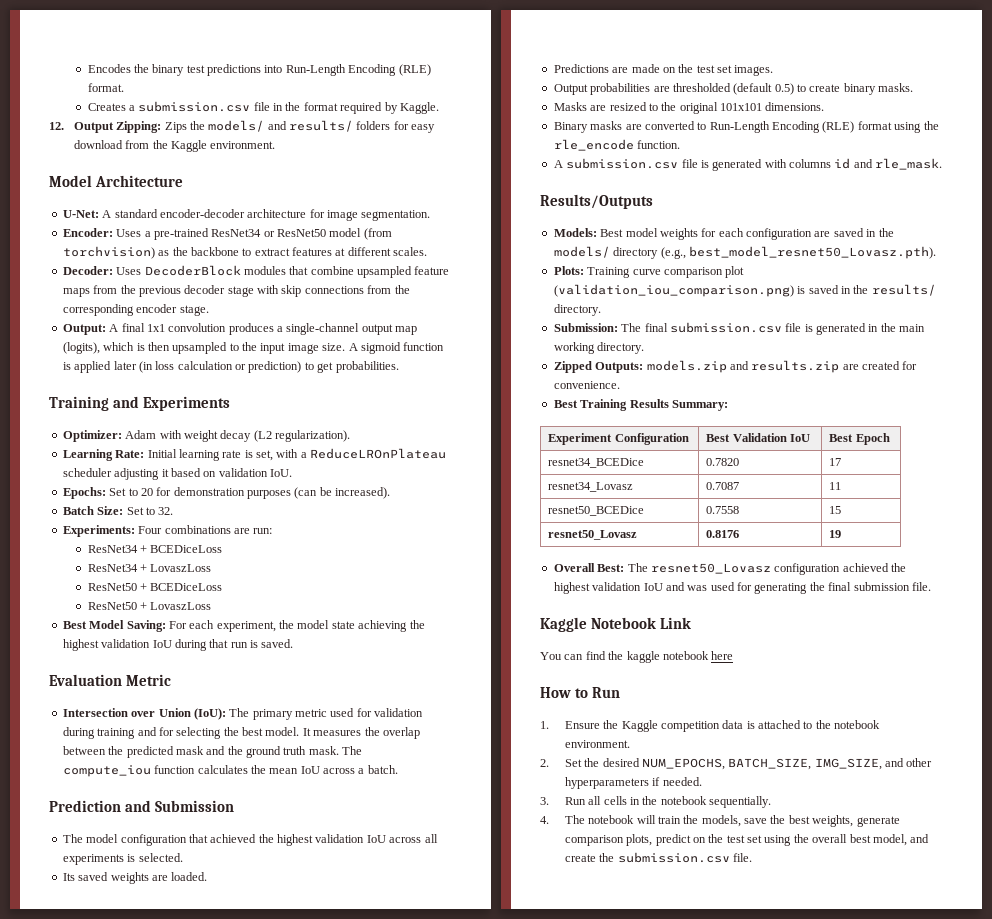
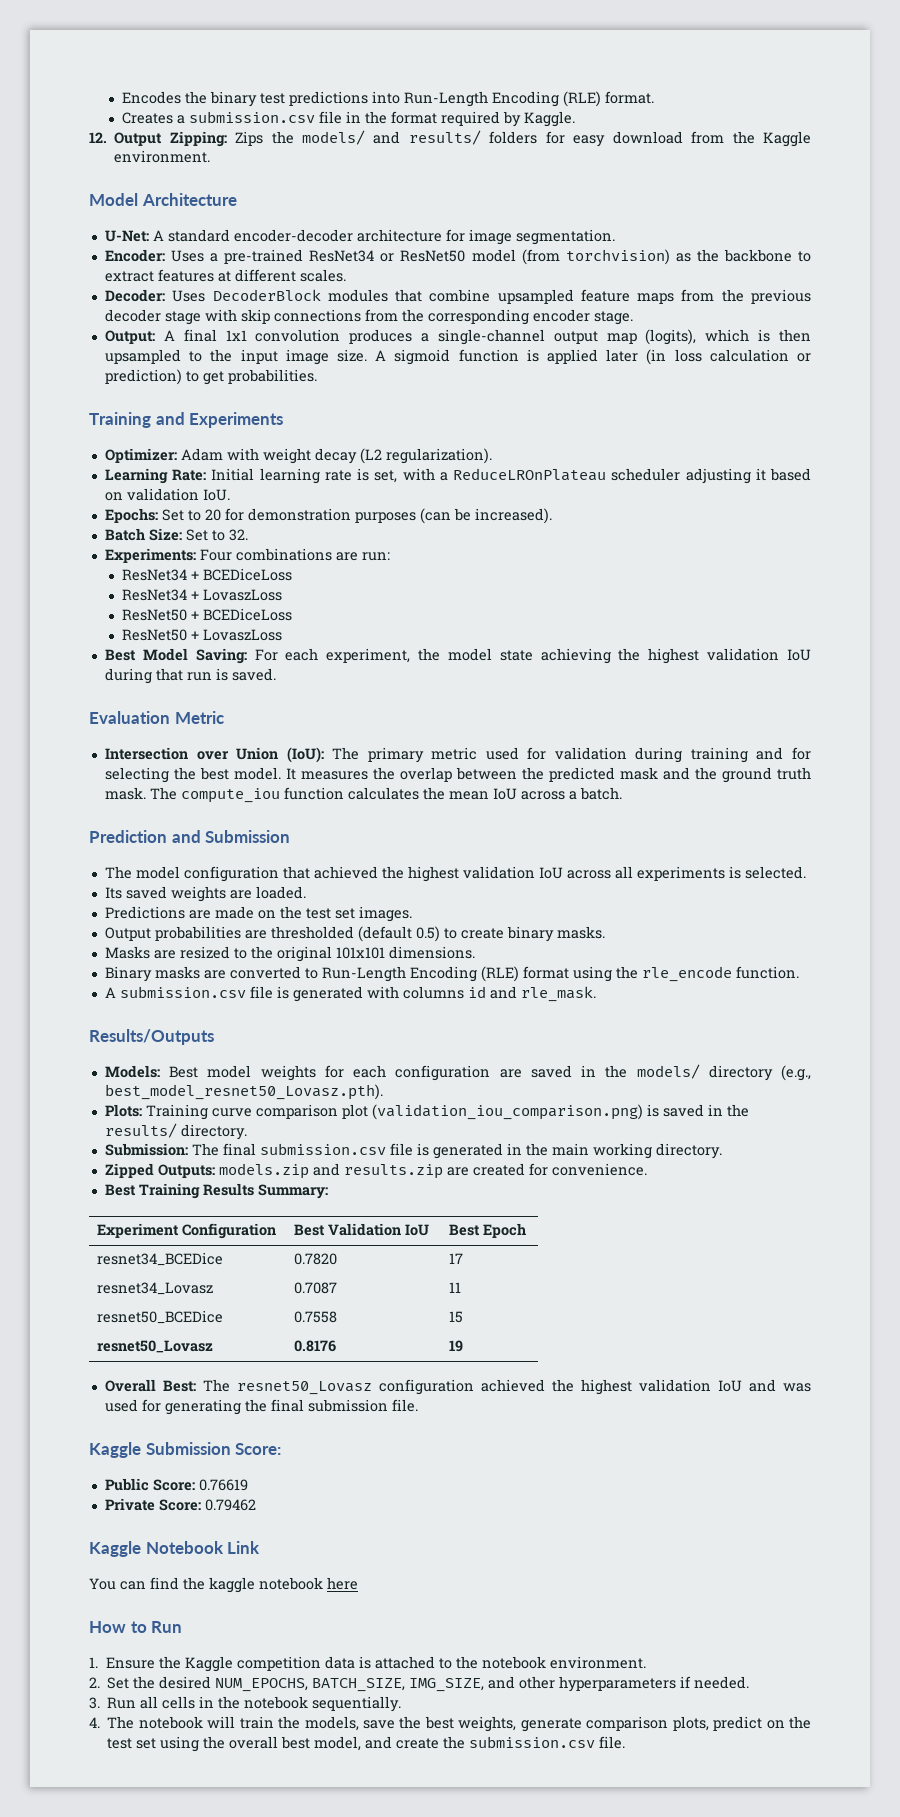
+ Kaggle Submission Score:
+ Public Score: 0.76619
+ Private Score: 0.79462

